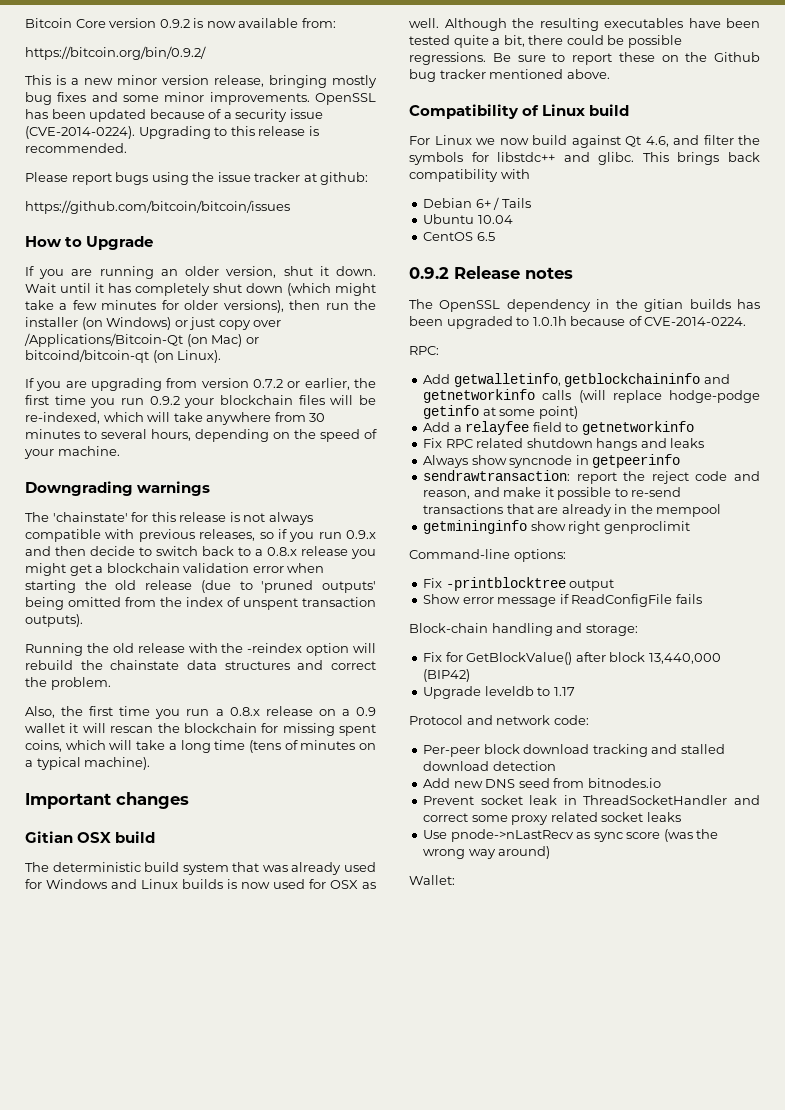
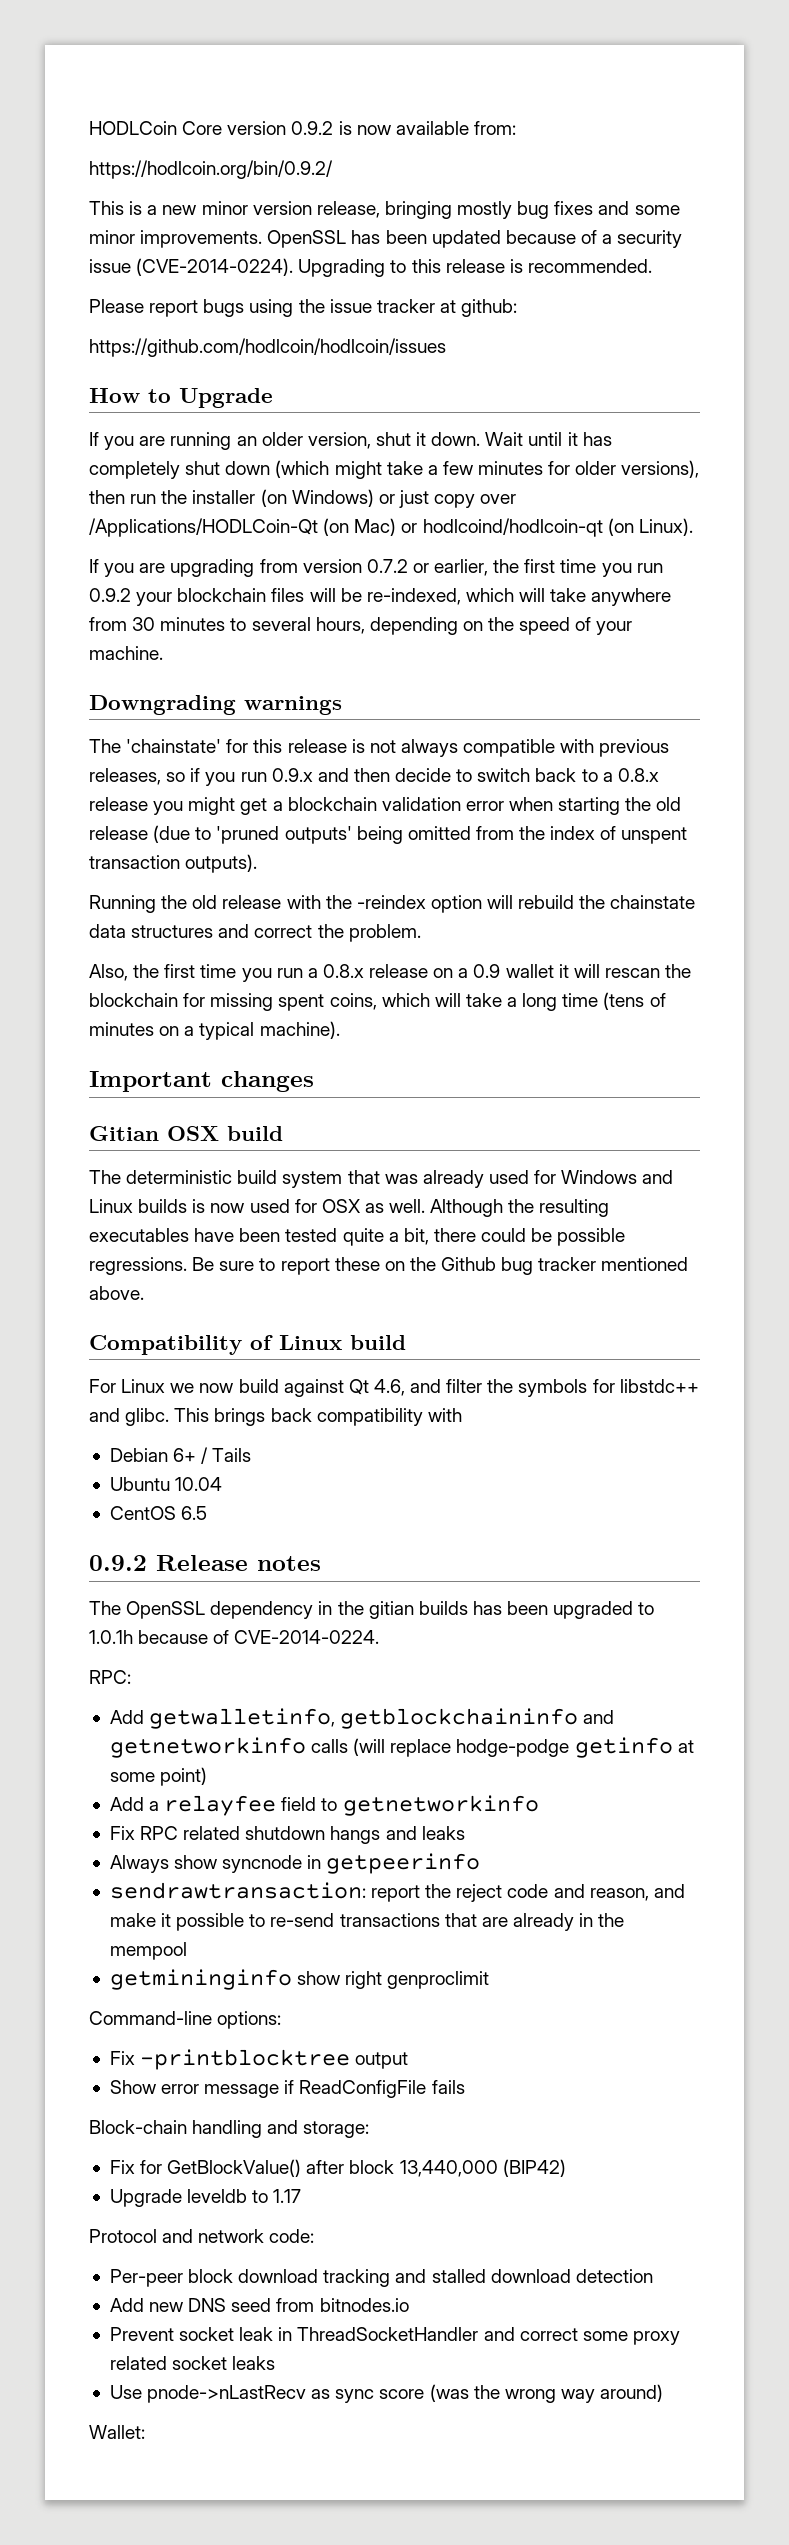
- Bitcoin Core version 0.9.2 is now available from:
+ HODLCoin Core version 0.9.2 is now available from:
- https://bitcoin.org/bin/0.9.2/
+ https://hodlcoin.org/bin/0.9.2/
- https://github.com/bitcoin/bitcoin/issues
+ https://github.com/hodlcoin/hodlcoin/issues
- Wait until it has completely shut down (which might take a few minutes for older versions), then run the installer (on Windows) or just copy over /Applications/Bitcoin-Qt (on Mac) or bitcoind/bitcoin-qt (on Linux).
+ Wait until it has completely shut down (which might take a few minutes for older versions), then run the installer (on Windows) or just copy over /Applications/HODLCoin-Qt (on Mac) or hodlcoind/hodlcoin-qt (on Linux).

